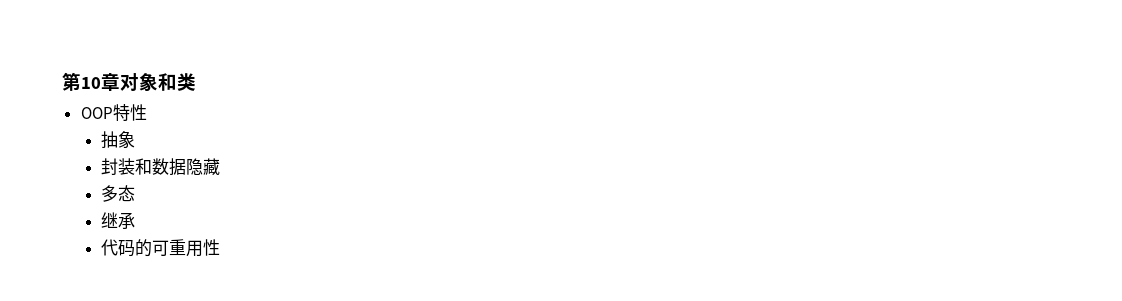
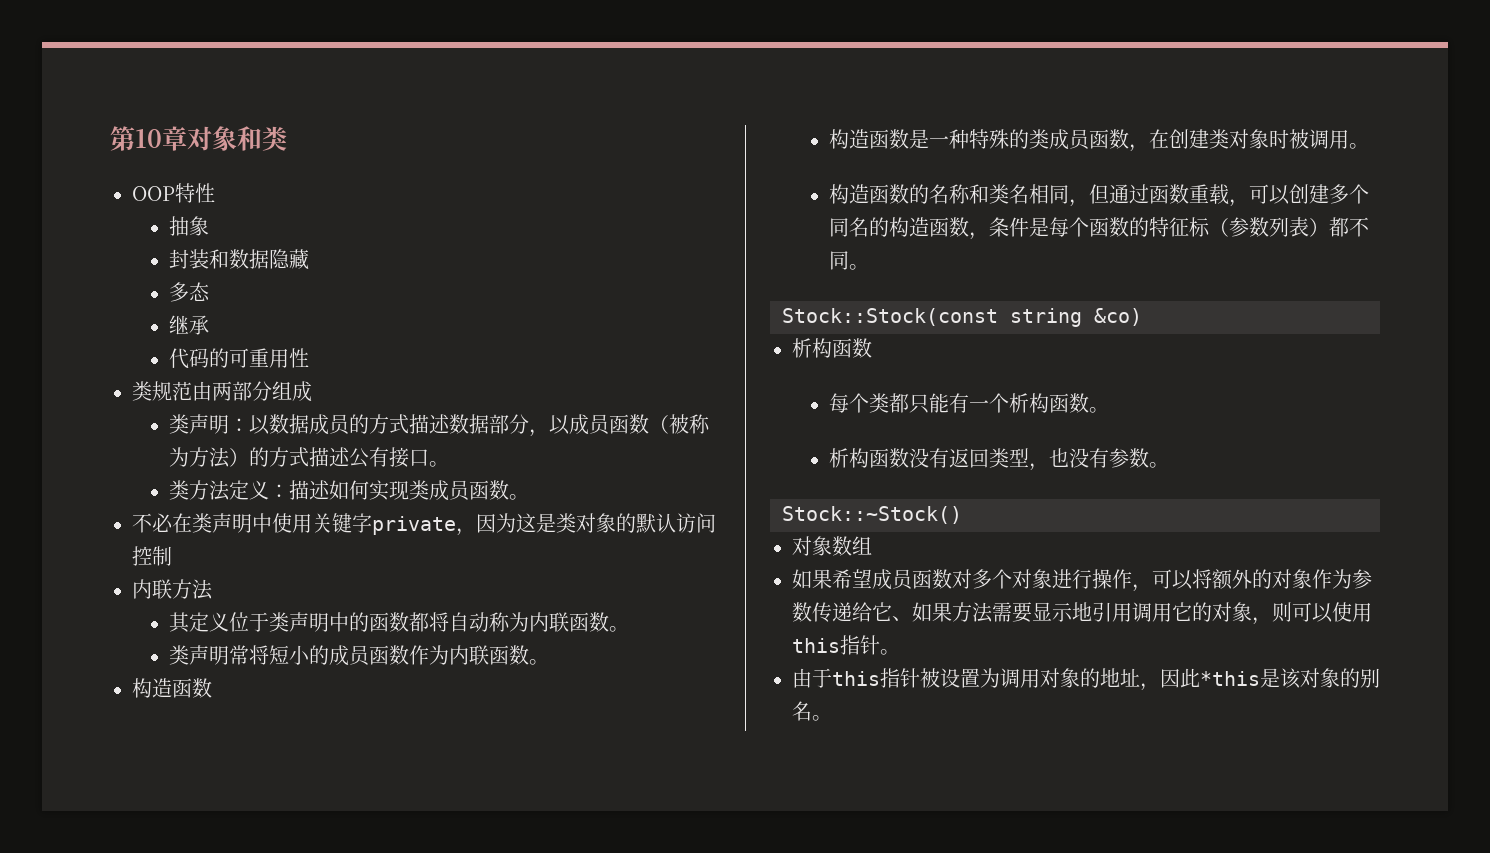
+ 类规范由两部分组成
+ 类声明：以数据成员的方式描述数据部分，以成员函数（被称为方法）的方式描述公有接口。
+ 类方法定义：描述如何实现类成员函数。
+ 不必在类声明中使用关键字private，因为这是类对象的默认访问控制
+ 内联方法
+ 其定义位于类声明中的函数都将自动称为内联函数。
+ 类声明常将短小的成员函数作为内联函数。
+ 构造函数
+ 构造函数是一种特殊的类成员函数，在创建类对象时被调用。
+ 构造函数的名称和类名相同，但通过函数重载，可以创建多个同名的构造函数，条件是每个函数的特征标（参数列表）都不同。
+ Stock::Stock(const string &co)
+ 析构函数
+ 每个类都只能有一个析构函数。
+ 析构函数没有返回类型，也没有参数。
+ Stock::~Stock()
+ 对象数组
+ 如果希望成员函数对多个对象进行操作，可以将额外的对象作为参数传递给它、如果方法需要显示地引用调用它的对象，则可以使用this指针。
+ 由于this指针被设置为调用对象的地址，因此*this是该对象的别名。

